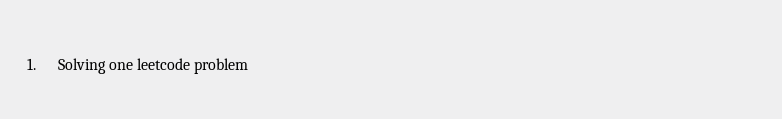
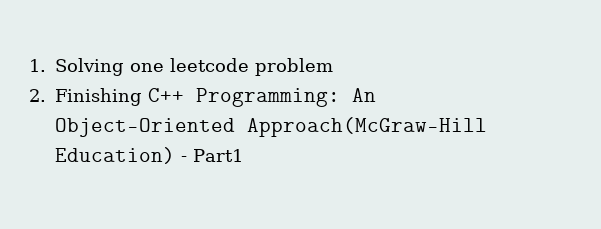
+ 2. Finishing C++ Programming: An Object-Oriented Approach(McGraw-Hill Education) - Part1

